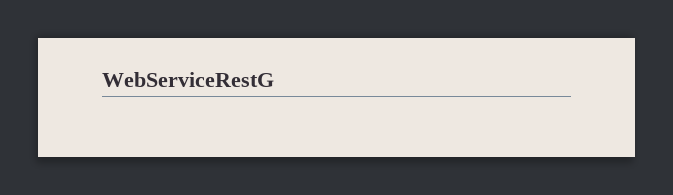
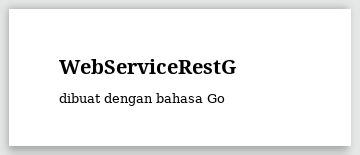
+ dibuat dengan bahasa Go

